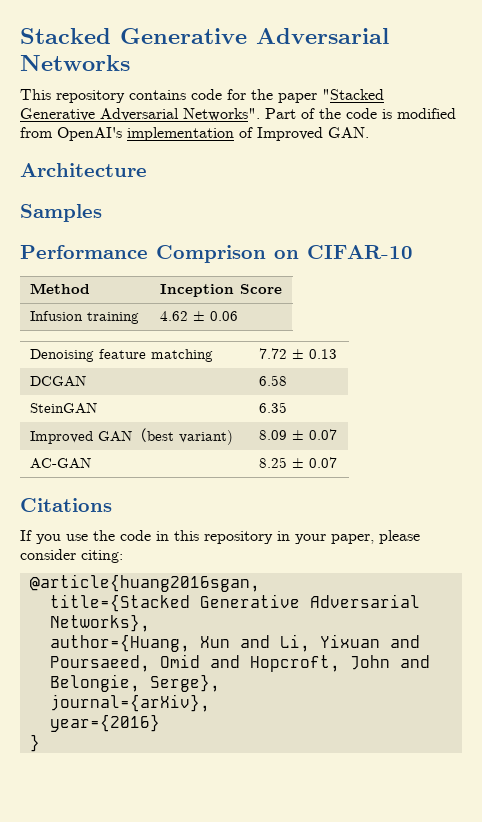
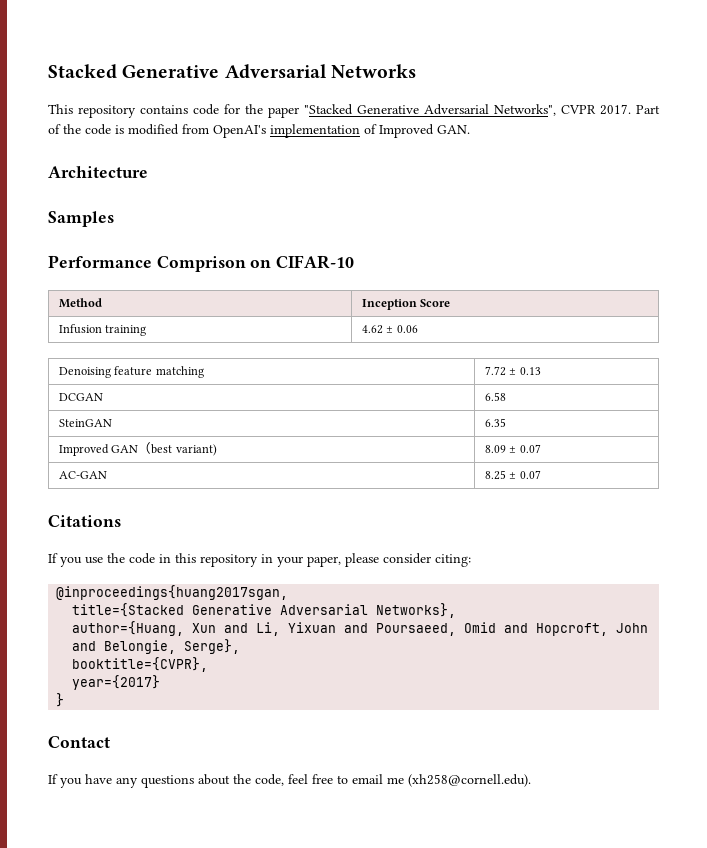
- This repository contains code for the paper "Stacked Generative Adversarial Networks".
+ This repository contains code for the paper "Stacked Generative Adversarial Networks", CVPR 2017.
- @article{huang2016sgan,
+ @inproceedings{huang2017sgan,
- journal={arXiv},
- year={2016}
+ booktitle={CVPR},
+ year={2017}
+ Contact
+ If you have any questions about the code, feel free to email me (xh258@cornell.edu).

